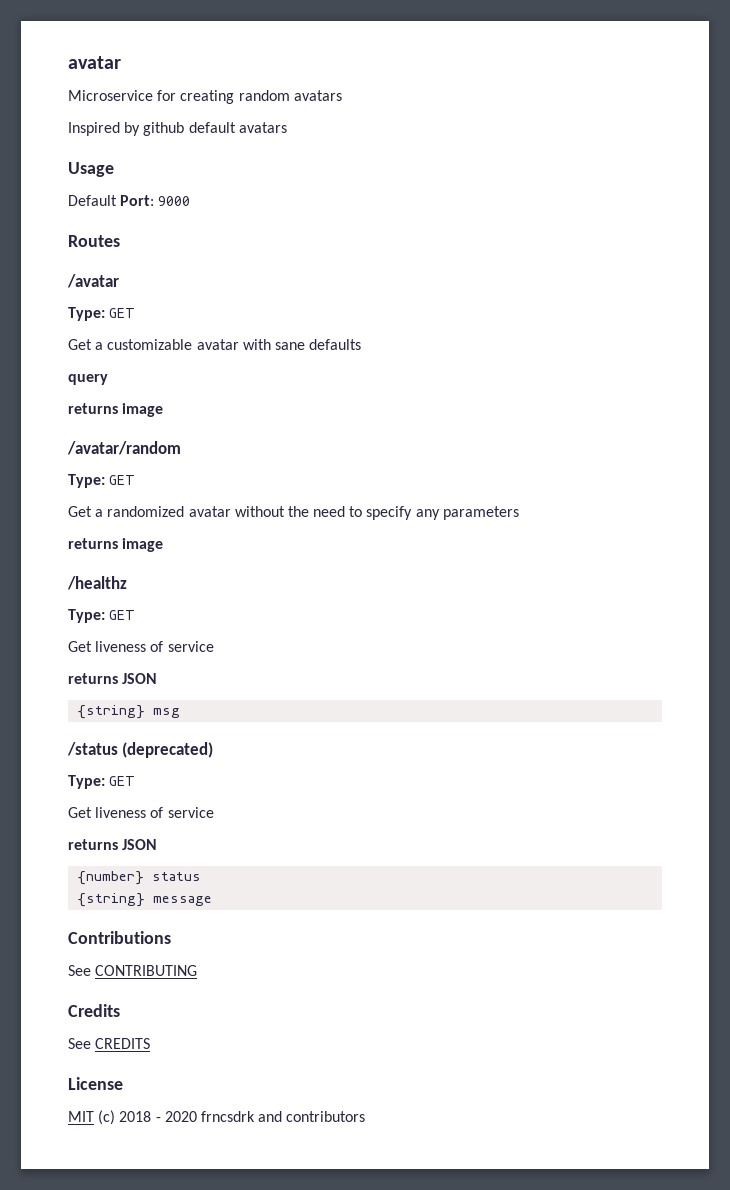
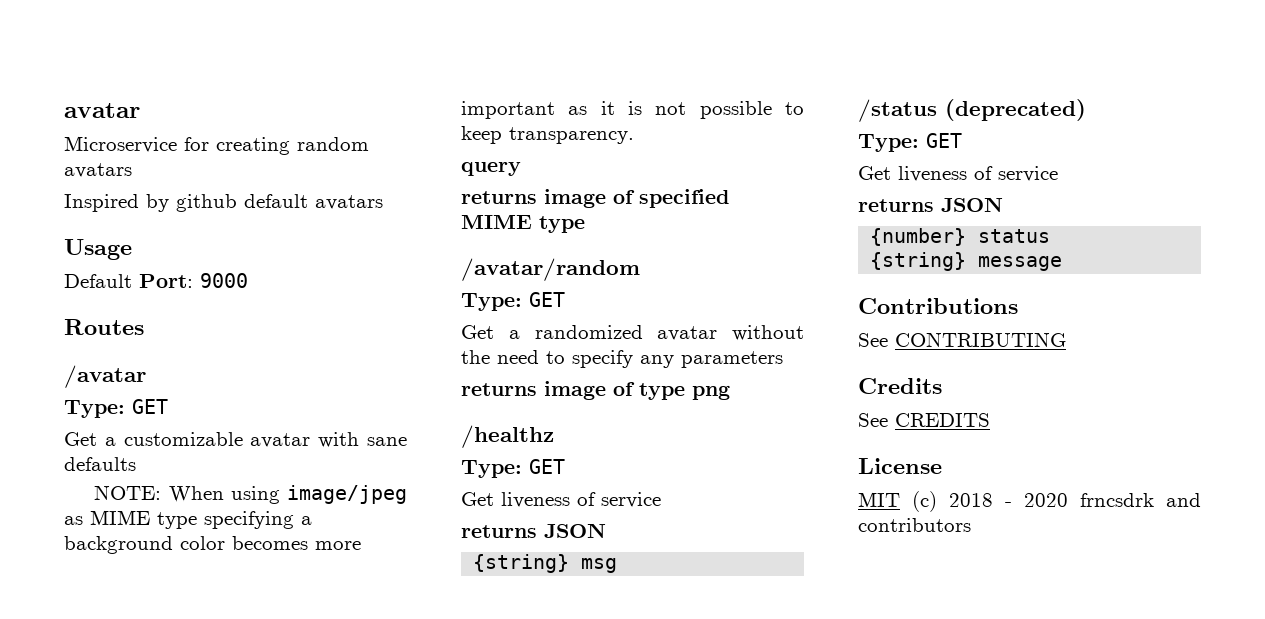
+ NOTE: When using image/jpeg as MIME type specifying a background color becomes more important as it is not possible to keep transparency.
  query
- returns image
+ returns image of specified MIME type
  Get a randomized avatar without the need to specify any parameters
- returns image
+ returns image of type png

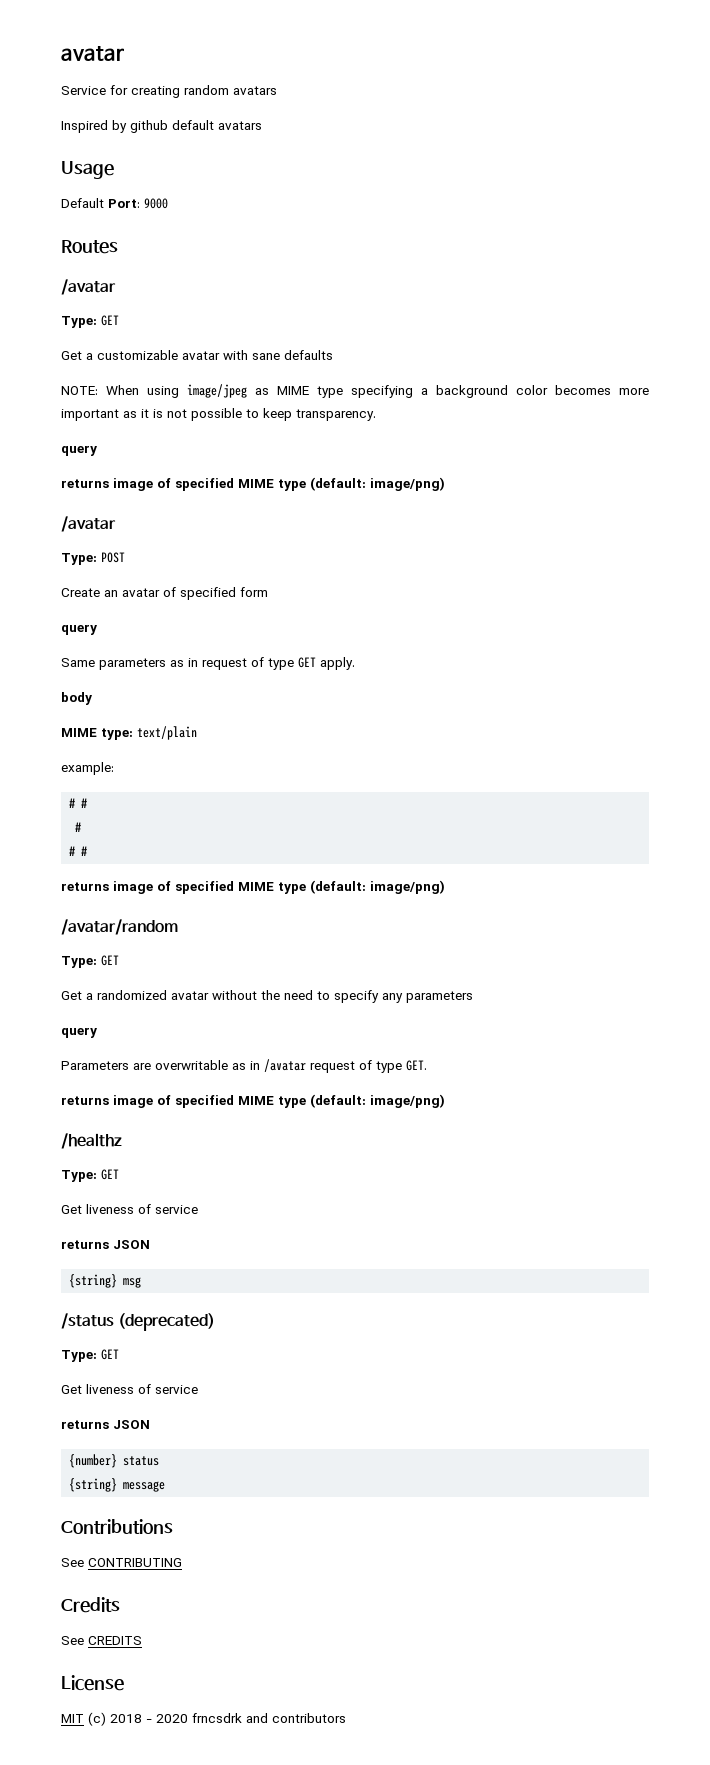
- Microservice for creating random avatars
+ Service for creating random avatars
  NOTE: When using image/jpeg as MIME type specifying a background color becomes more important as it is not possible to keep transparency.
  query
- returns image of specified MIME type
+ returns image of specified MIME type (default: image/png)
+ /avatar
+ Type: POST
+ Create an avatar of specified form
+ query
+ Same parameters as in request of type GET apply.
+ body
+ MIME type: text/plain
+ example:
+ # #
+ #
+ # #
+ returns image of specified MIME type (default: image/png)
  Get a randomized avatar without the need to specify any parameters
- returns image of type png
+ query
+ Parameters are overwritable as in /avatar request of type GET.
+ returns image of specified MIME type (default: image/png)

